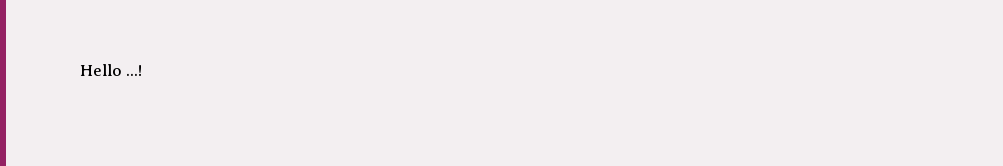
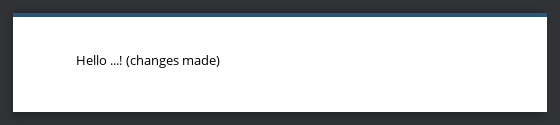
+ (changes made)

